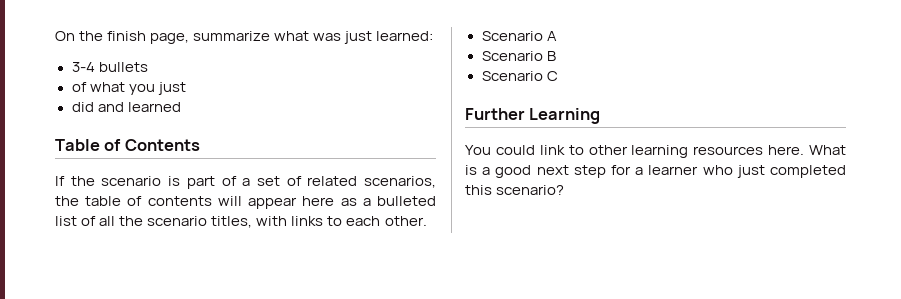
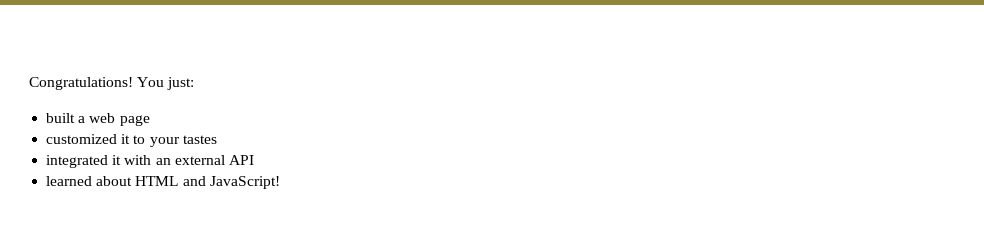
- On the finish page, summarize what was just learned:
- 3-4 bullets
- of what you just
- did and learned
- Table of Contents
- If the scenario is part of a set of related scenarios, the table of contents will appear here as a bulleted list of all the scenario titles, with links to each other.
- Scenario A
- Scenario B
- Scenario C
- Further Learning
- You could link to other learning resources here. What is a good next step for a learner who just completed this scenario?
+ Congratulations! You just:
+ built a web page
+ customized it to your tastes
+ integrated it with an external API
+ learned about HTML and JavaScript!

